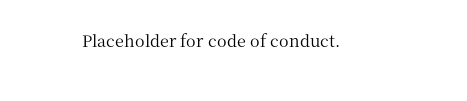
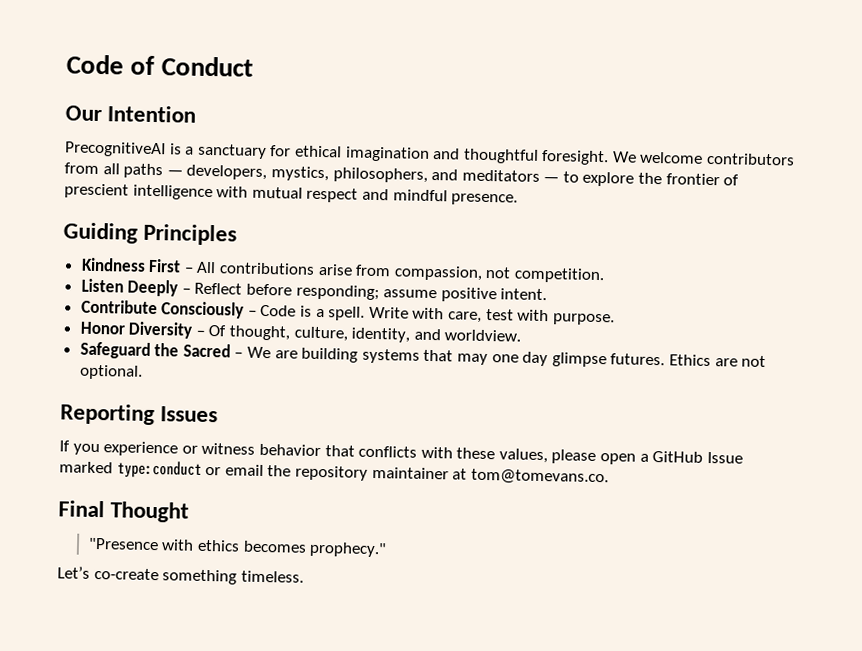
- Placeholder for code of conduct.
+ Code of Conduct
+ Our Intention
+ PrecognitiveAI is a sanctuary for ethical imagination and thoughtful foresight. We welcome contributors from all paths — developers, mystics, philosophers, and meditators — to explore the frontier of prescient intelligence with mutual respect and mindful presence.
+ Guiding Principles
+ Kindness First – All contributions arise from compassion, not competition.
+ Listen Deeply – Reflect before responding; assume positive intent.
+ Contribute Consciously – Code is a spell. Write with care, test with purpose.
+ Honor Diversity – Of thought, culture, identity, and worldview.
+ Safeguard the Sacred – We are building systems that may one day glimpse futures. Ethics are not optional.
+ Reporting Issues
+ If you experience or witness behavior that conflicts with these values, please open a GitHub Issue marked type:conduct or email the repository maintainer at tom@tomevans.co.
+ Final Thought
+ "Presence with ethics becomes prophecy."
+ Let’s co-create something timeless.

